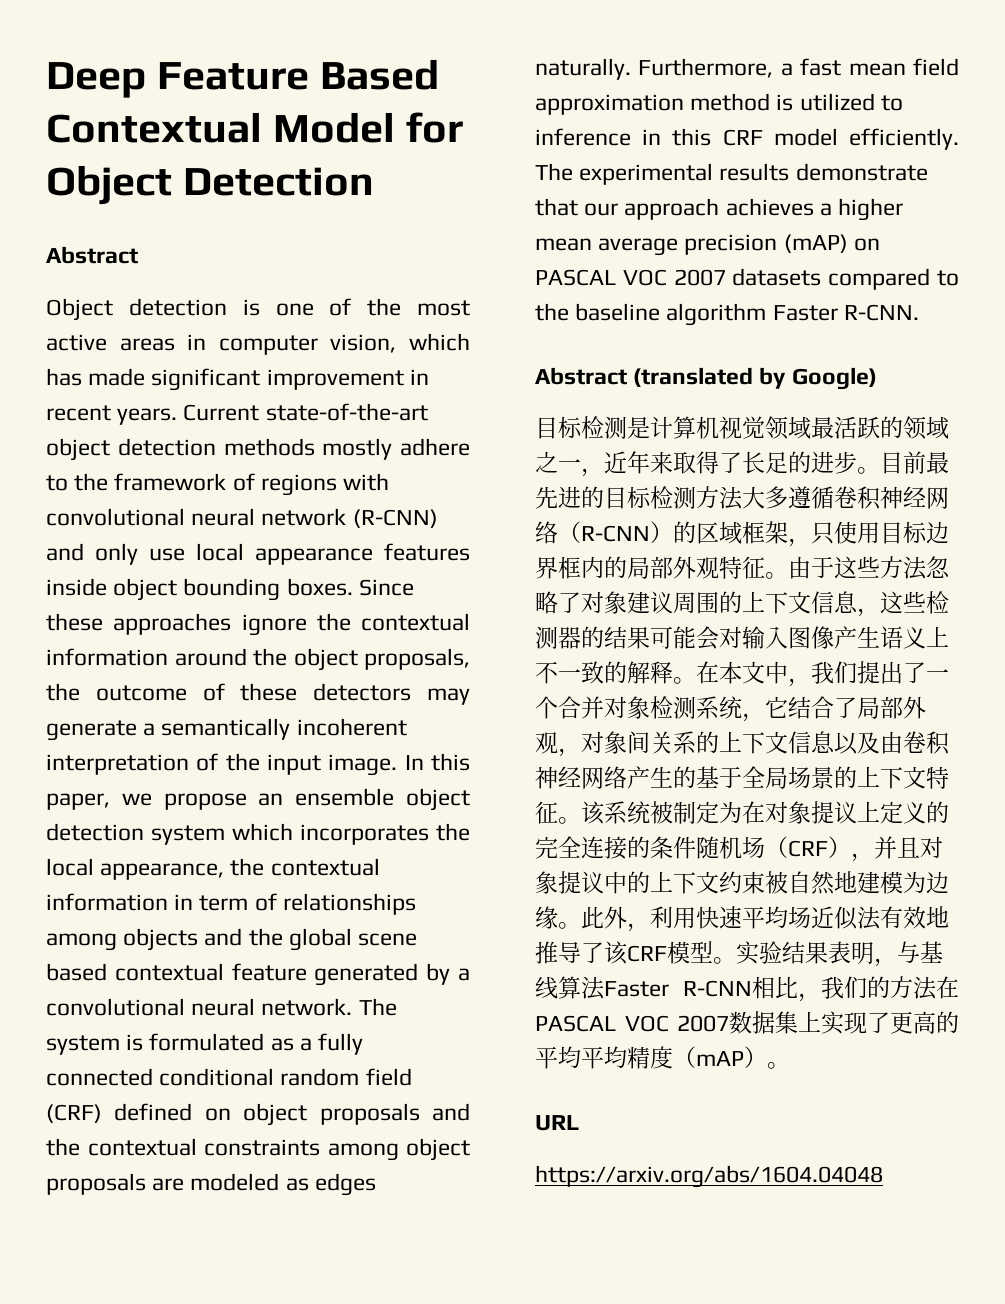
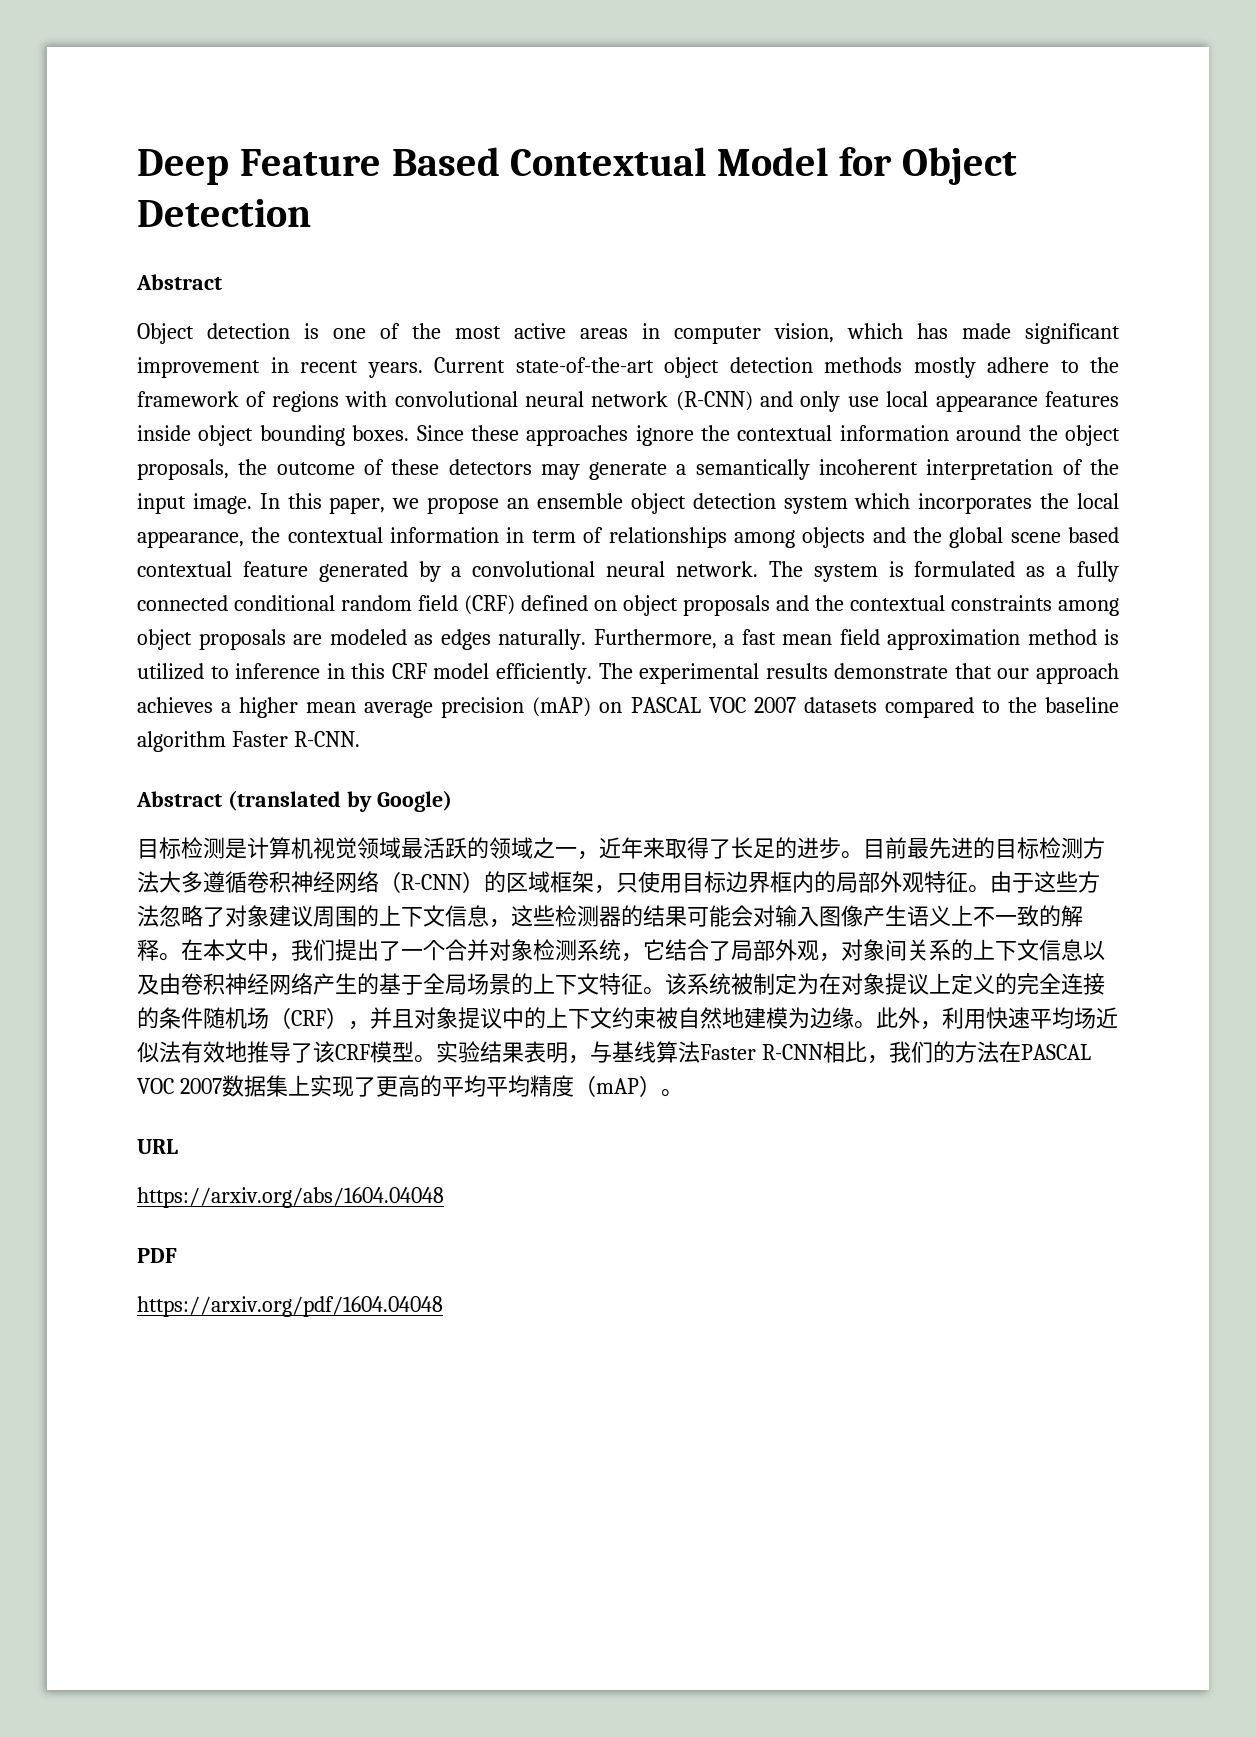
+ PDF
+ https://arxiv.org/pdf/1604.04048

